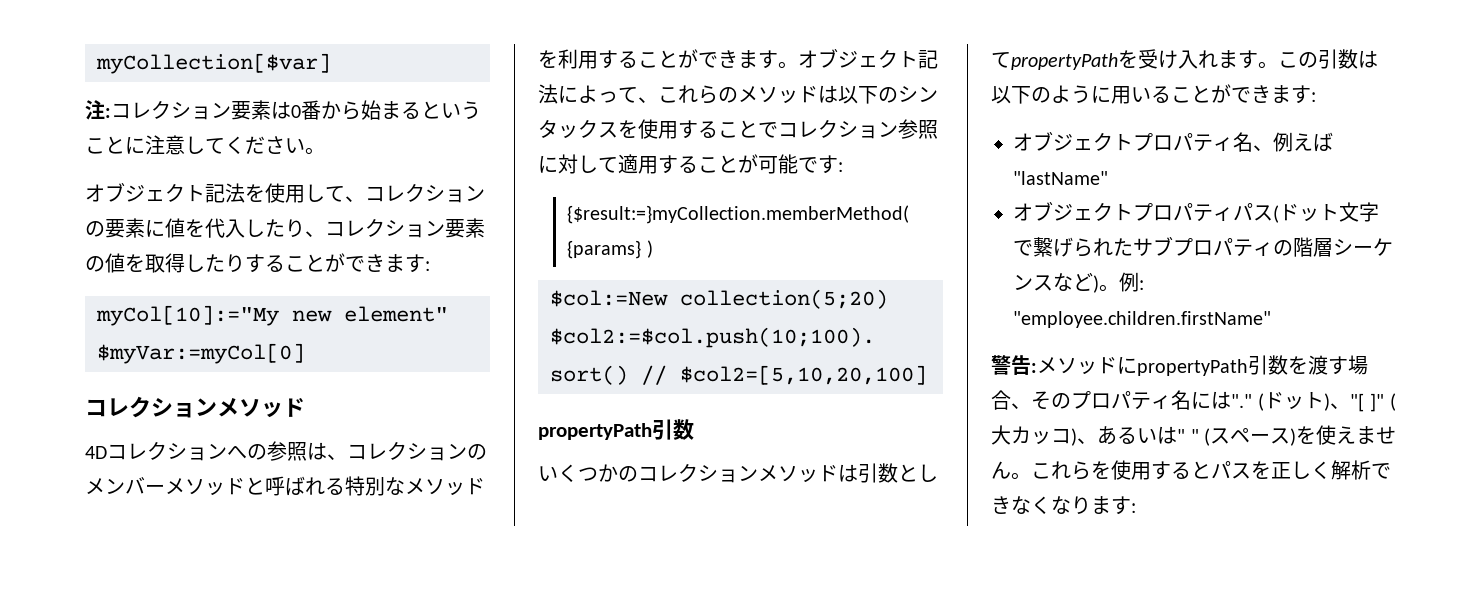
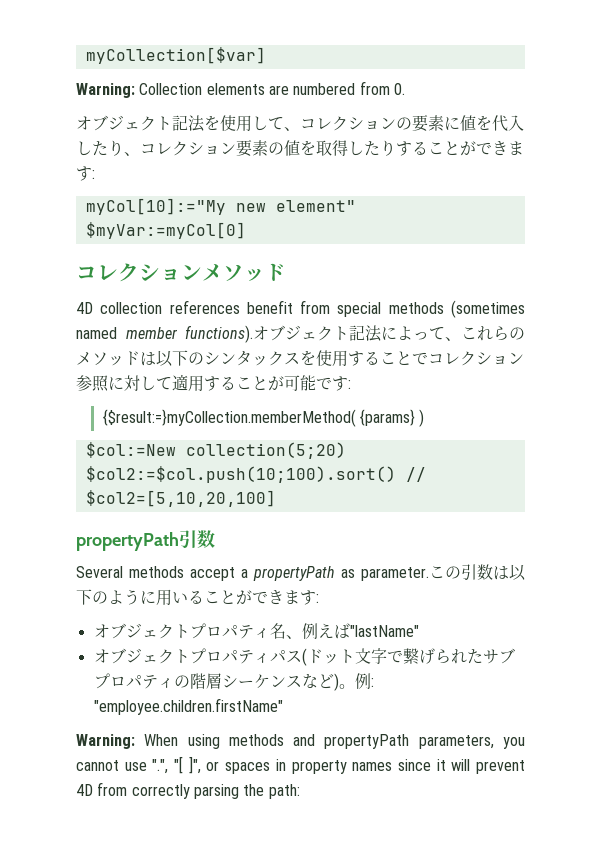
- 注:コレクション要素は0番から始まるということに注意してください。
+ Warning: Collection elements are numbered from 0.
- 4Dコレクションへの参照は、コレクションのメンバーメソッドと呼ばれる特別なメソッドを利用することができます。
+ 4D collection references benefit from special methods (sometimes named member functions).
- いくつかのコレクションメソッドは引数としてpropertyPathを受け入れます。
+ Several methods accept a propertyPath as parameter.
- 警告:メソッドにpropertyPath引数を渡す場合、そのプロパティ名には"." (ドット)、"[ ]" (大カッコ)、あるいは" " (スペース)を使えません。これらを使用するとパスを正しく解析できなくなります:
+ Warning: When using methods and propertyPath parameters, you cannot use ".", "[ ]", or spaces in property names since it will prevent 4D from correctly parsing the path:

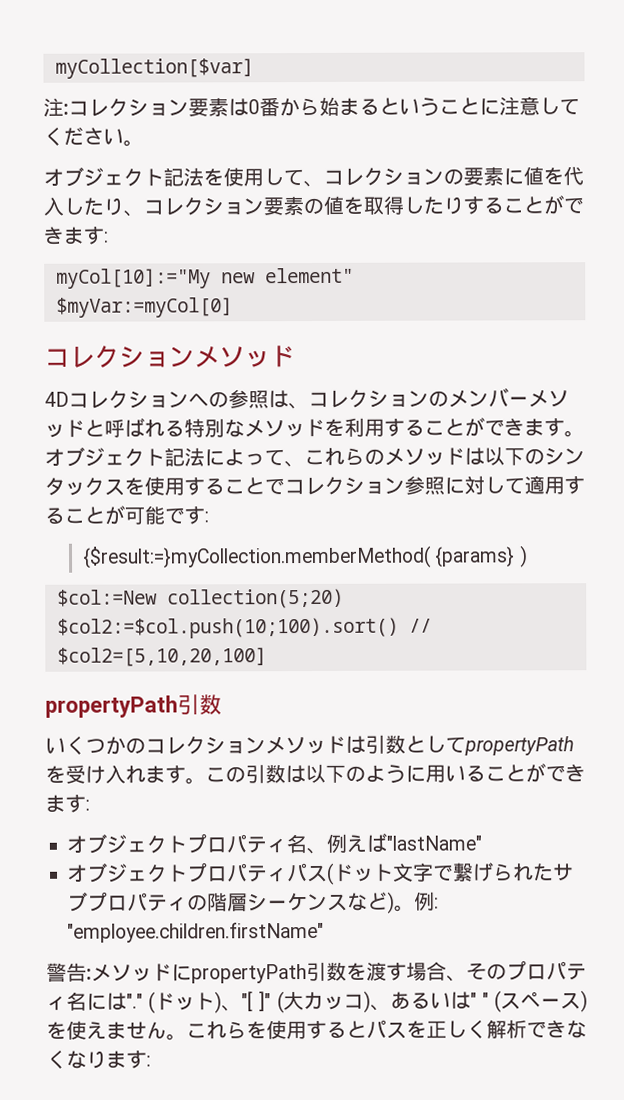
- Warning: Collection elements are numbered from 0.
+ 注:コレクション要素は0番から始まるということに注意してください。
- 4D collection references benefit from special methods (sometimes named member functions).
+ 4Dコレクションへの参照は、コレクションのメンバーメソッドと呼ばれる特別なメソッドを利用することができます。
- Several methods accept a propertyPath as parameter.
+ いくつかのコレクションメソッドは引数としてpropertyPathを受け入れます。
- Warning: When using methods and propertyPath parameters, you cannot use ".", "[ ]", or spaces in property names since it will prevent 4D from correctly parsing the path:
+ 警告:メソッドにpropertyPath引数を渡す場合、そのプロパティ名には"." (ドット)、"[ ]" (大カッコ)、あるいは" " (スペース)を使えません。これらを使用するとパスを正しく解析できなくなります:

